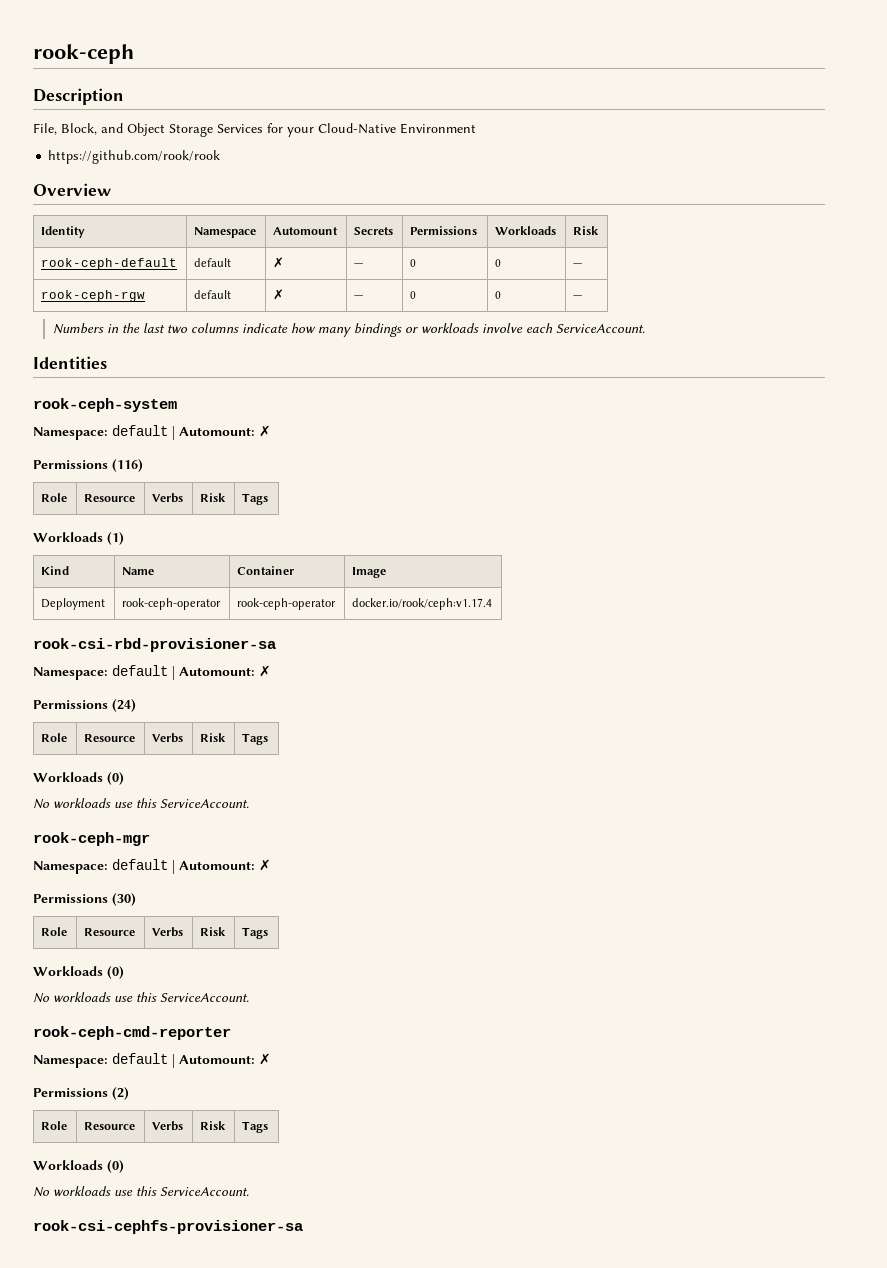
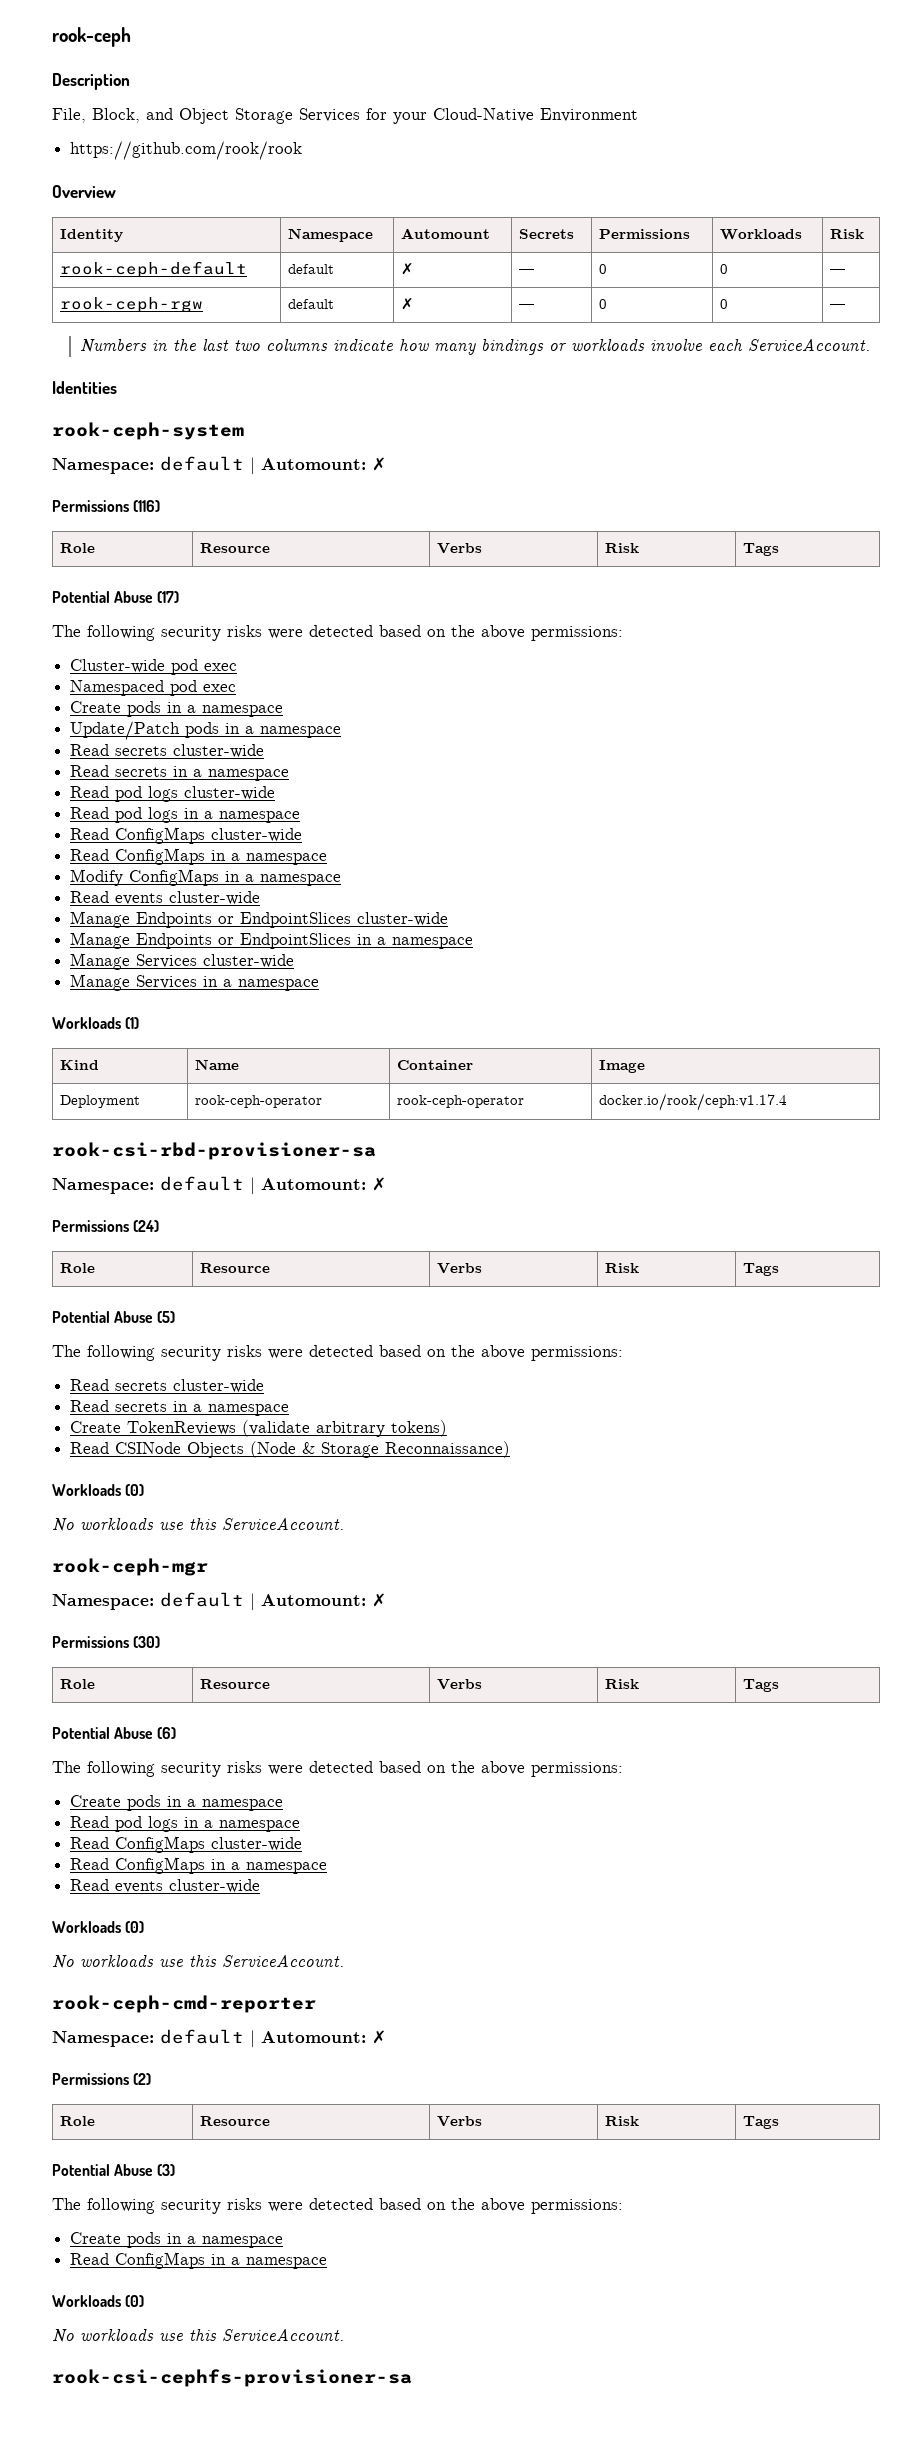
+ Potential Abuse (17)
+ The following security risks were detected based on the above permissions:
+ Cluster-wide pod exec
+ Namespaced pod exec
+ Create pods in a namespace
+ Update/Patch pods in a namespace
+ Read secrets cluster-wide
+ Read secrets in a namespace
+ Read pod logs cluster-wide
+ Read pod logs in a namespace
+ Read ConfigMaps cluster-wide
+ Read ConfigMaps in a namespace
+ Modify ConfigMaps in a namespace
+ Read events cluster-wide
+ Manage Endpoints or EndpointSlices cluster-wide
+ Manage Endpoints or EndpointSlices in a namespace
+ Manage Services cluster-wide
+ Manage Services in a namespace
+ Potential Abuse (5)
+ The following security risks were detected based on the above permissions:
+ Read secrets cluster-wide
+ Read secrets in a namespace
+ Create TokenReviews (validate arbitrary tokens)
+ Read CSINode Objects (Node & Storage Reconnaissance)
+ Potential Abuse (6)
+ The following security risks were detected based on the above permissions:
+ Create pods in a namespace
+ Read pod logs in a namespace
+ Read ConfigMaps cluster-wide
+ Read ConfigMaps in a namespace
+ Read events cluster-wide
+ Potential Abuse (3)
+ The following security risks were detected based on the above permissions:
+ Create pods in a namespace
+ Read ConfigMaps in a namespace

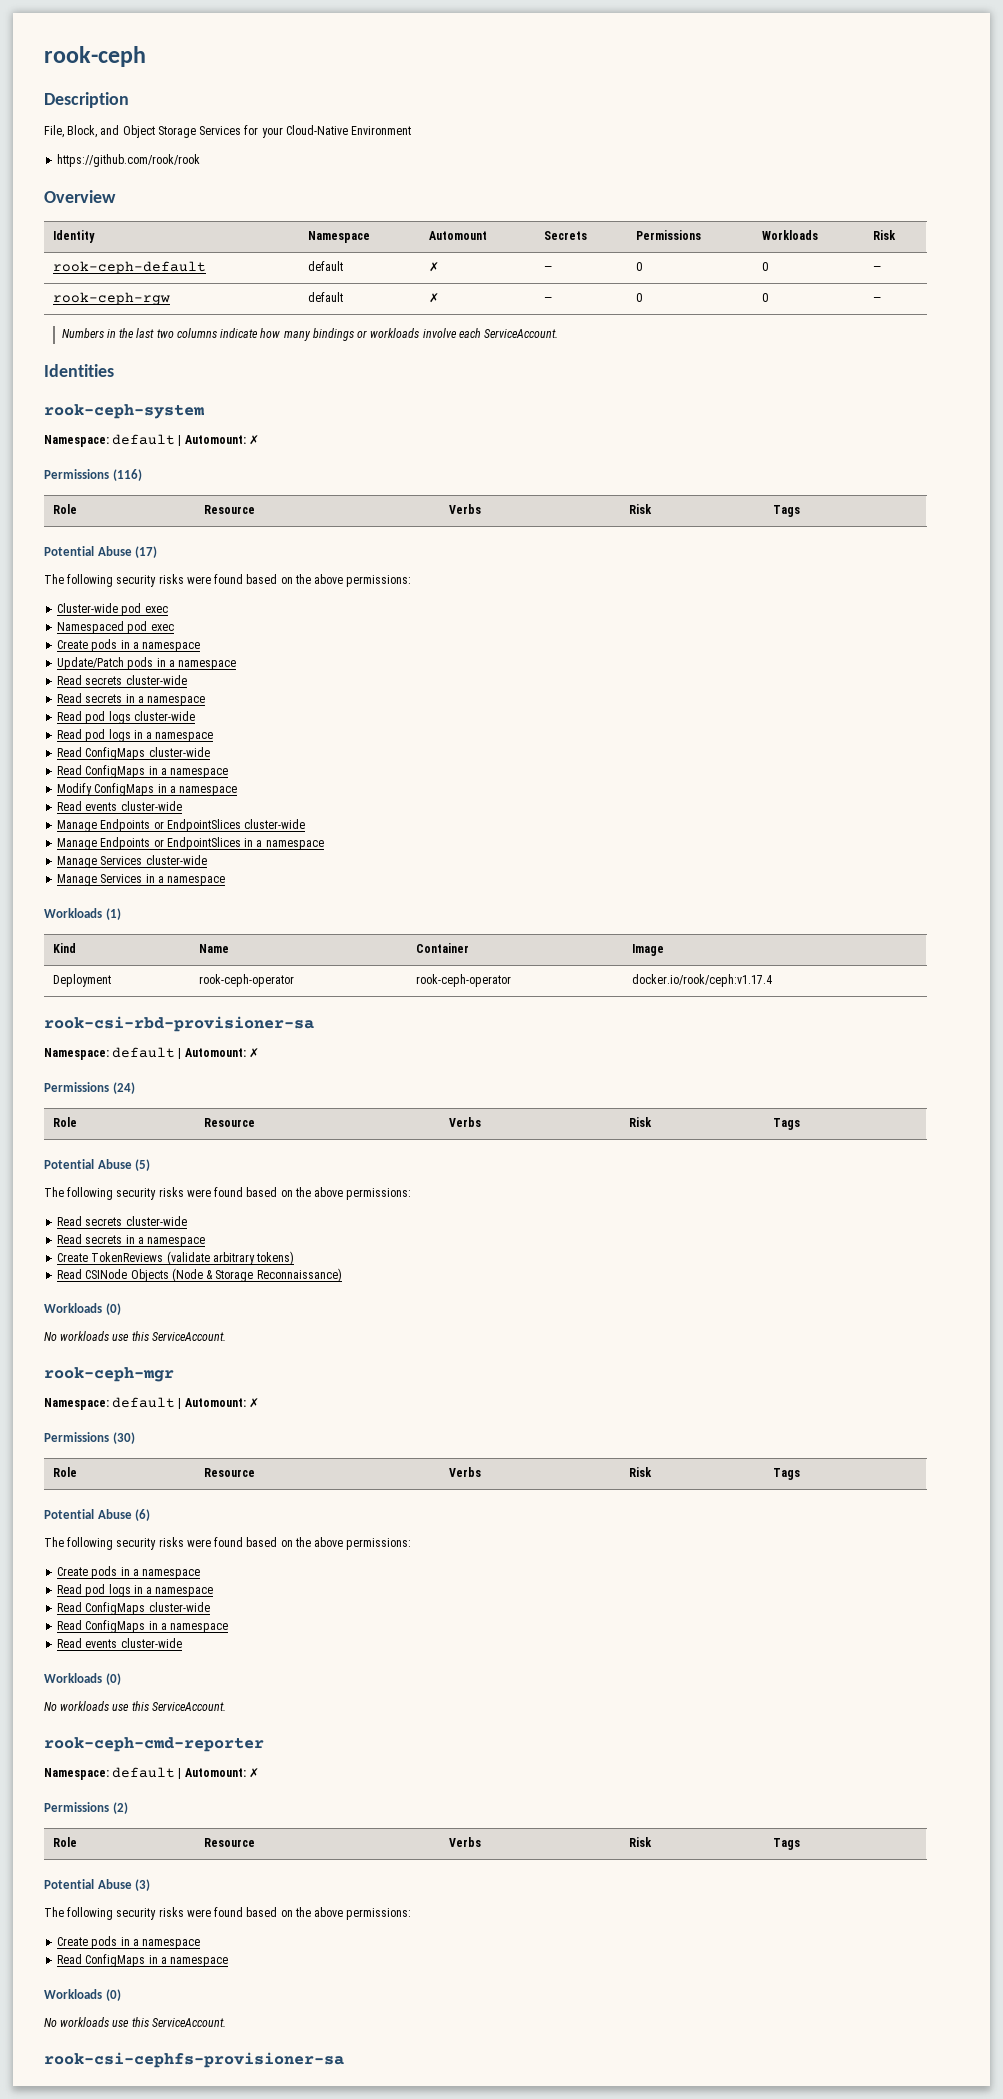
  Potential Abuse (17)
- The following security risks were detected based on the above permissions:
+ The following security risks were found based on the above permissions:
  Potential Abuse (5)
- The following security risks were detected based on the above permissions:
+ The following security risks were found based on the above permissions:
  Potential Abuse (6)
- The following security risks were detected based on the above permissions:
+ The following security risks were found based on the above permissions:
  Potential Abuse (3)
- The following security risks were detected based on the above permissions:
+ The following security risks were found based on the above permissions:

